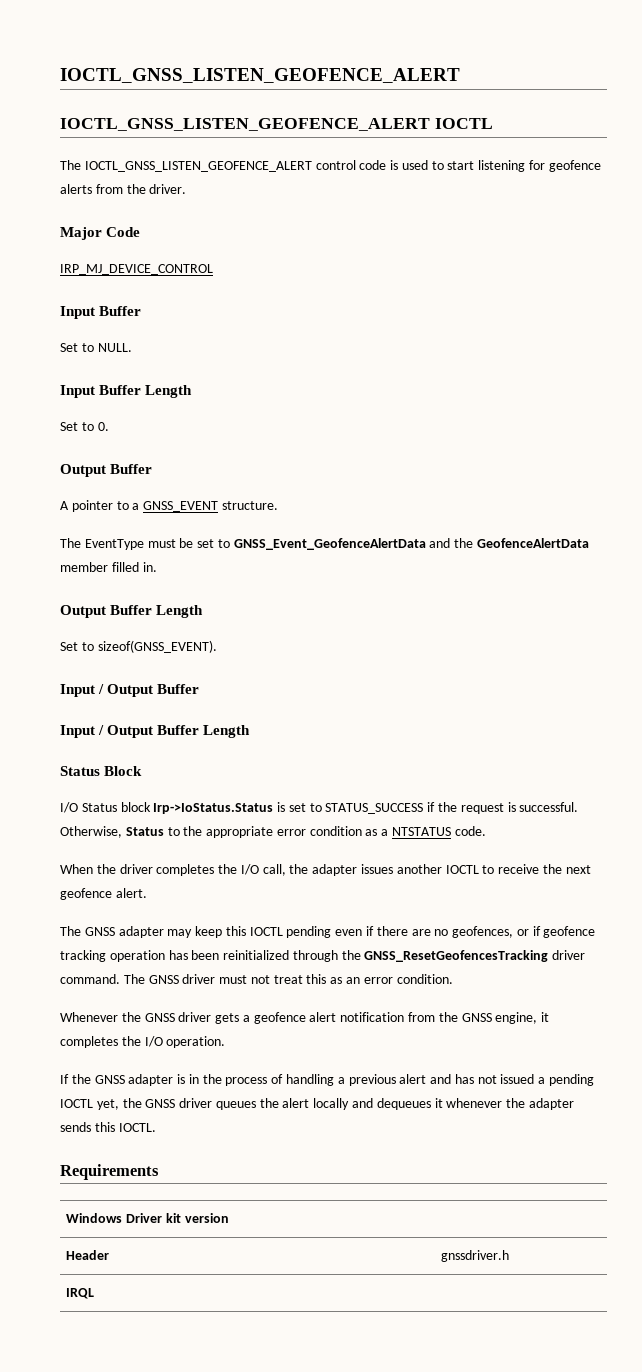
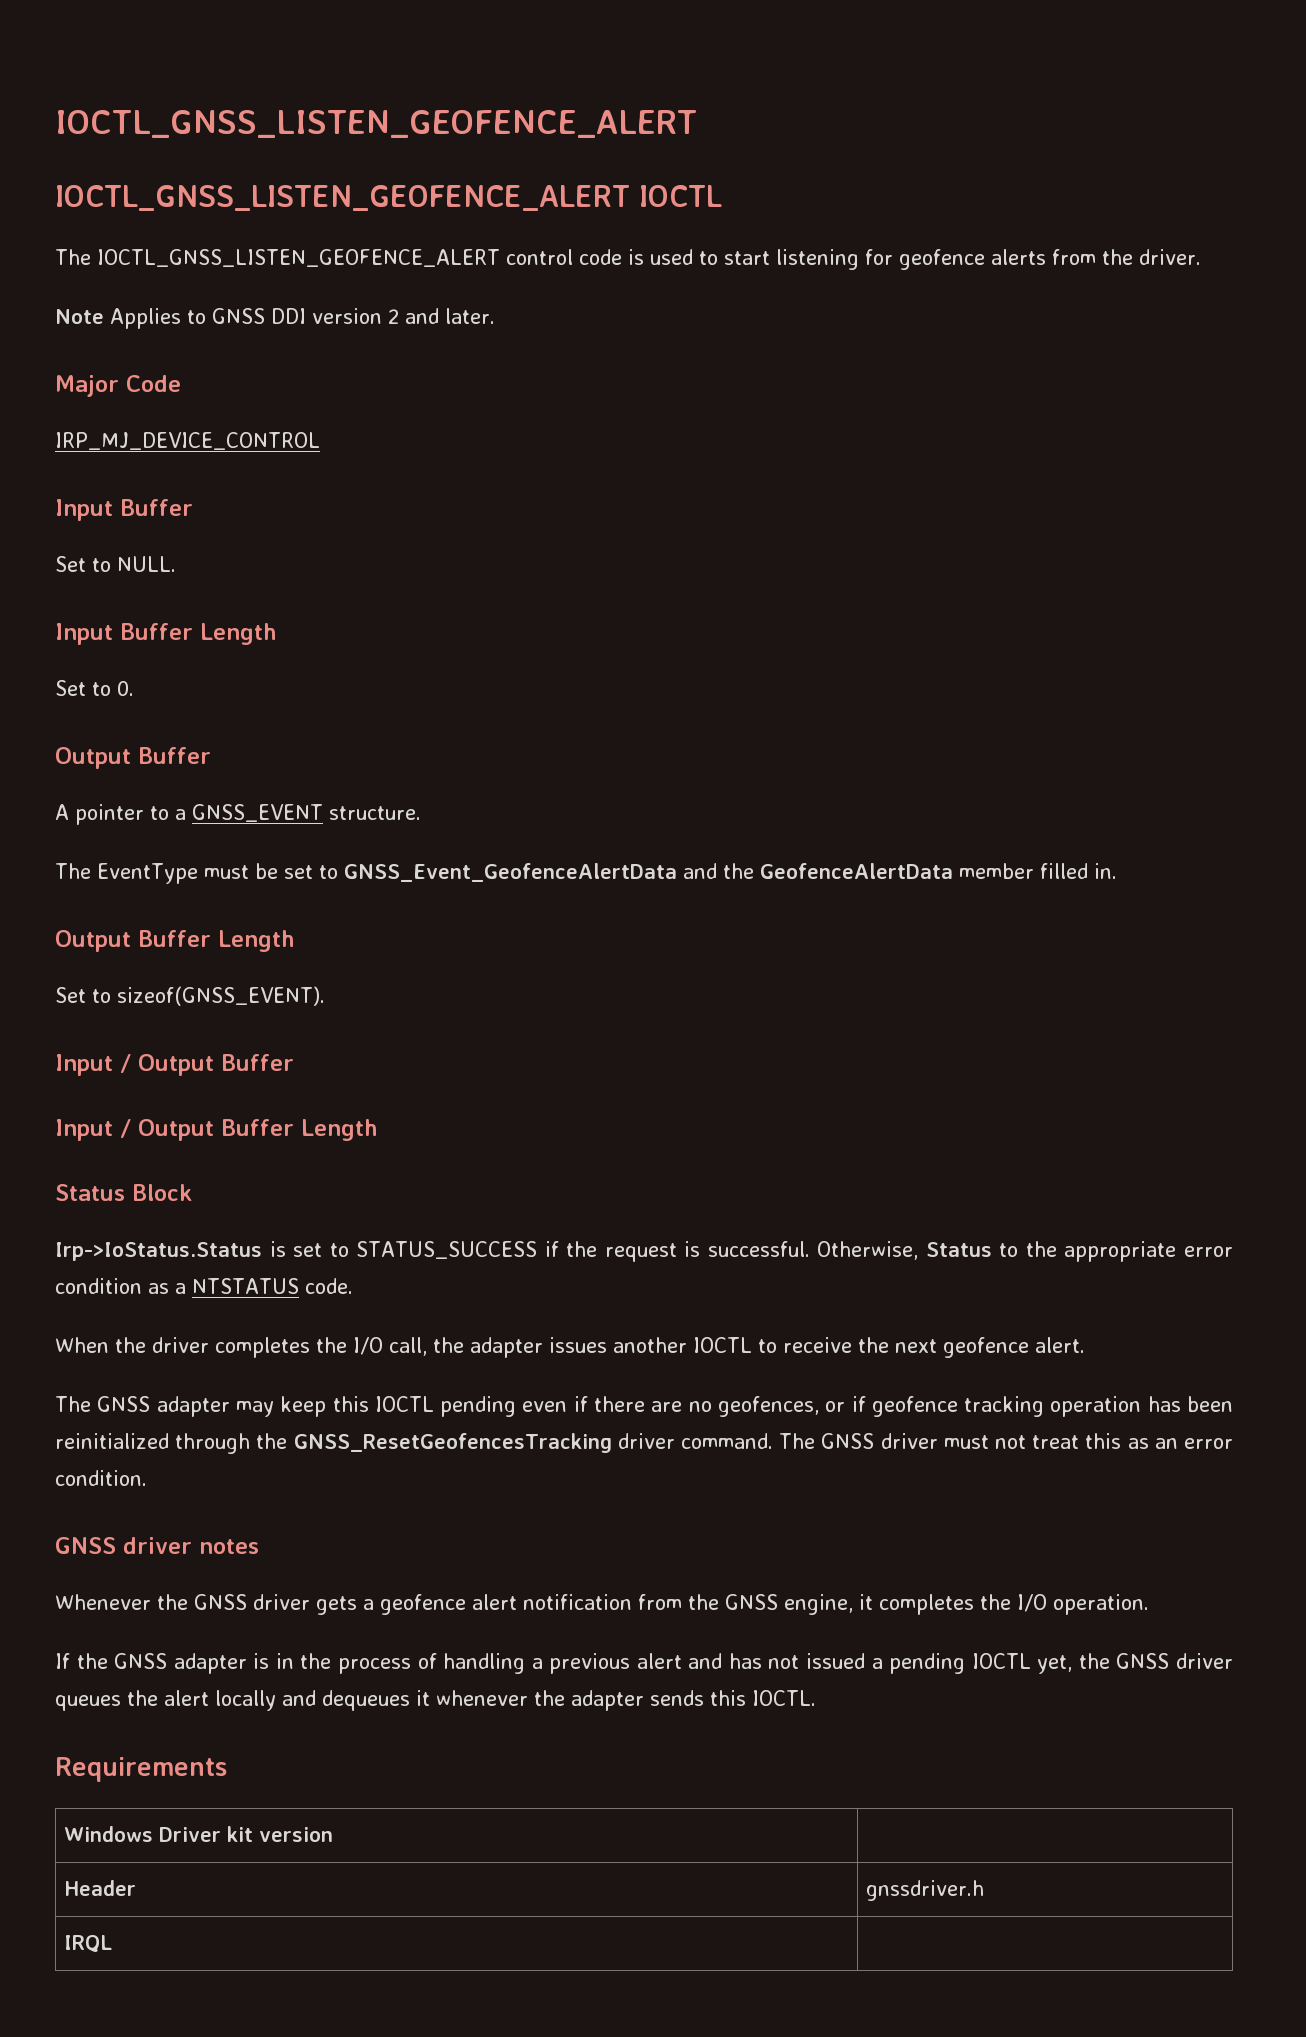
+ Note Applies to GNSS DDI version 2 and later.
- I/O Status block Irp->IoStatus.Status is set to STATUS_SUCCESS if the request is successful.
+ Irp->IoStatus.Status is set to STATUS_SUCCESS if the request is successful.
+ GNSS driver notes

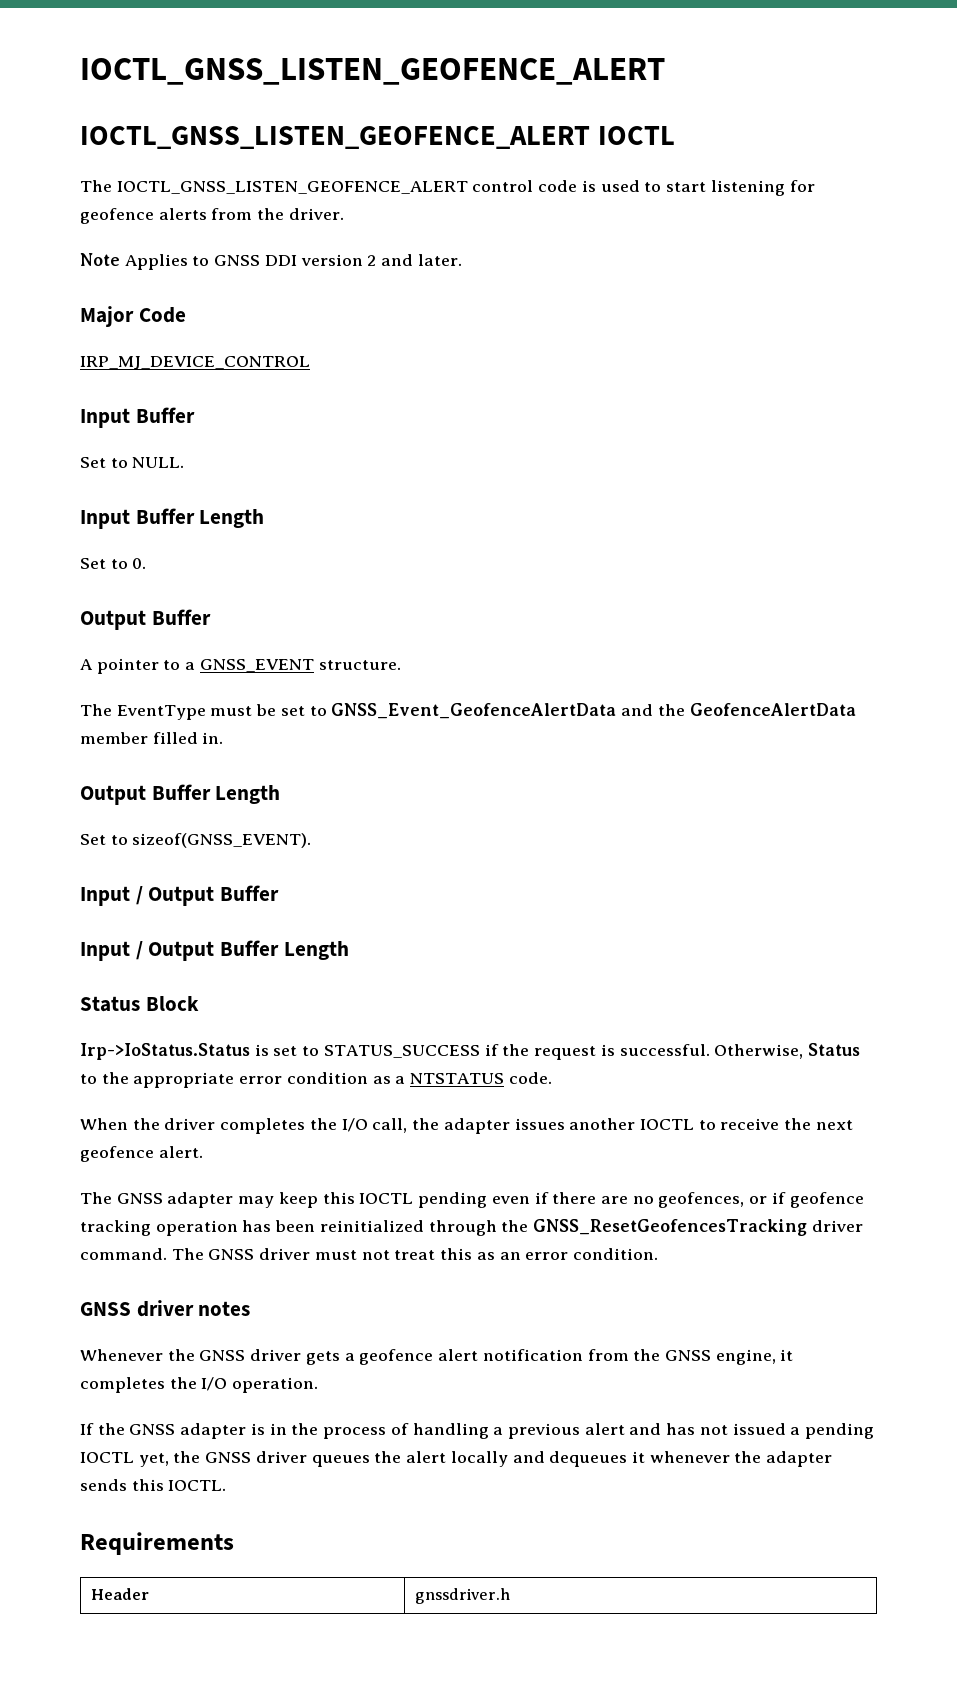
- Windows Driver kit version |
- IRQL |

